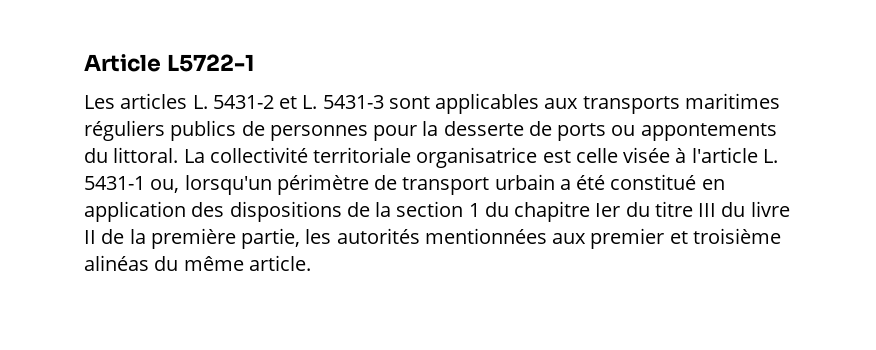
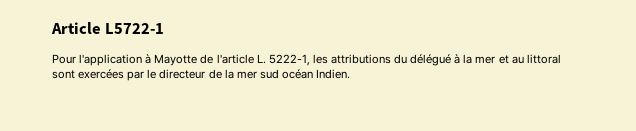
- Les articles L. 5431-2 et L. 5431-3 sont applicables aux transports maritimes réguliers publics de personnes pour la desserte de ports ou appontements du littoral. La collectivité territoriale organisatrice est celle visée à l'article L. 5431-1 ou, lorsqu'un périmètre de transport urbain a été constitué en application des dispositions de la section 1 du chapitre Ier du titre III du livre II de la première partie, les autorités mentionnées aux premier et troisième alinéas du même article.
+ Pour l'application à Mayotte de l'article L. 5222-1, les attributions du délégué à la mer et au littoral sont exercées par le directeur de la mer sud océan Indien.

